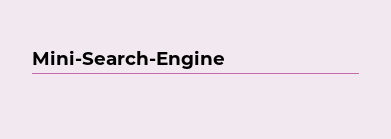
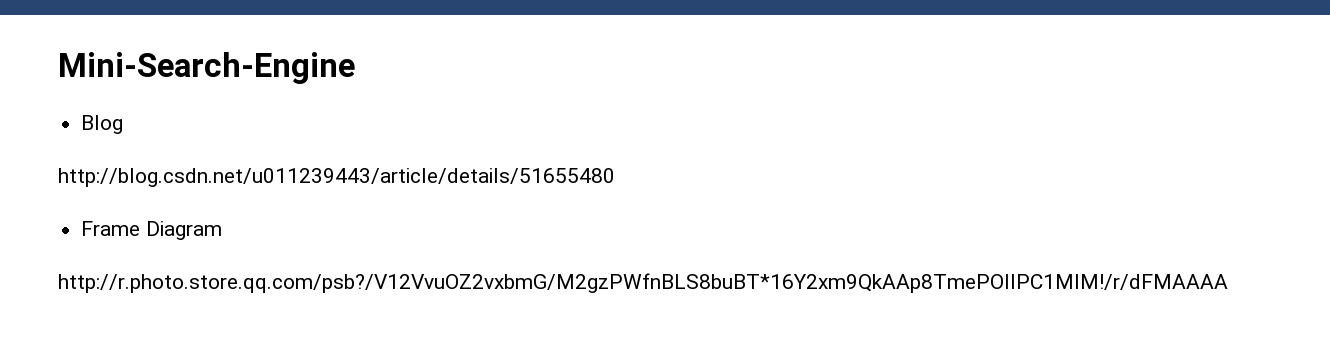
+ Blog
+ http://blog.csdn.net/u011239443/article/details/51655480
+ Frame Diagram
+ http://r.photo.store.qq.com/psb?/V12VvuOZ2vxbmG/M2gzPWfnBLS8buBT*16Y2xm9QkAAp8TmePOlIPC1MlM!/r/dFMAAAA

